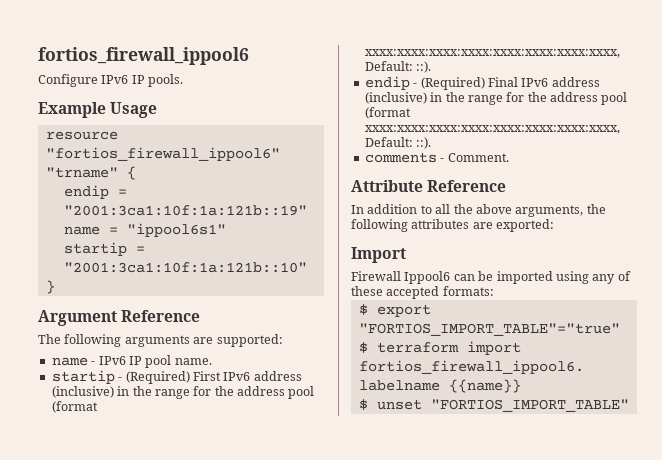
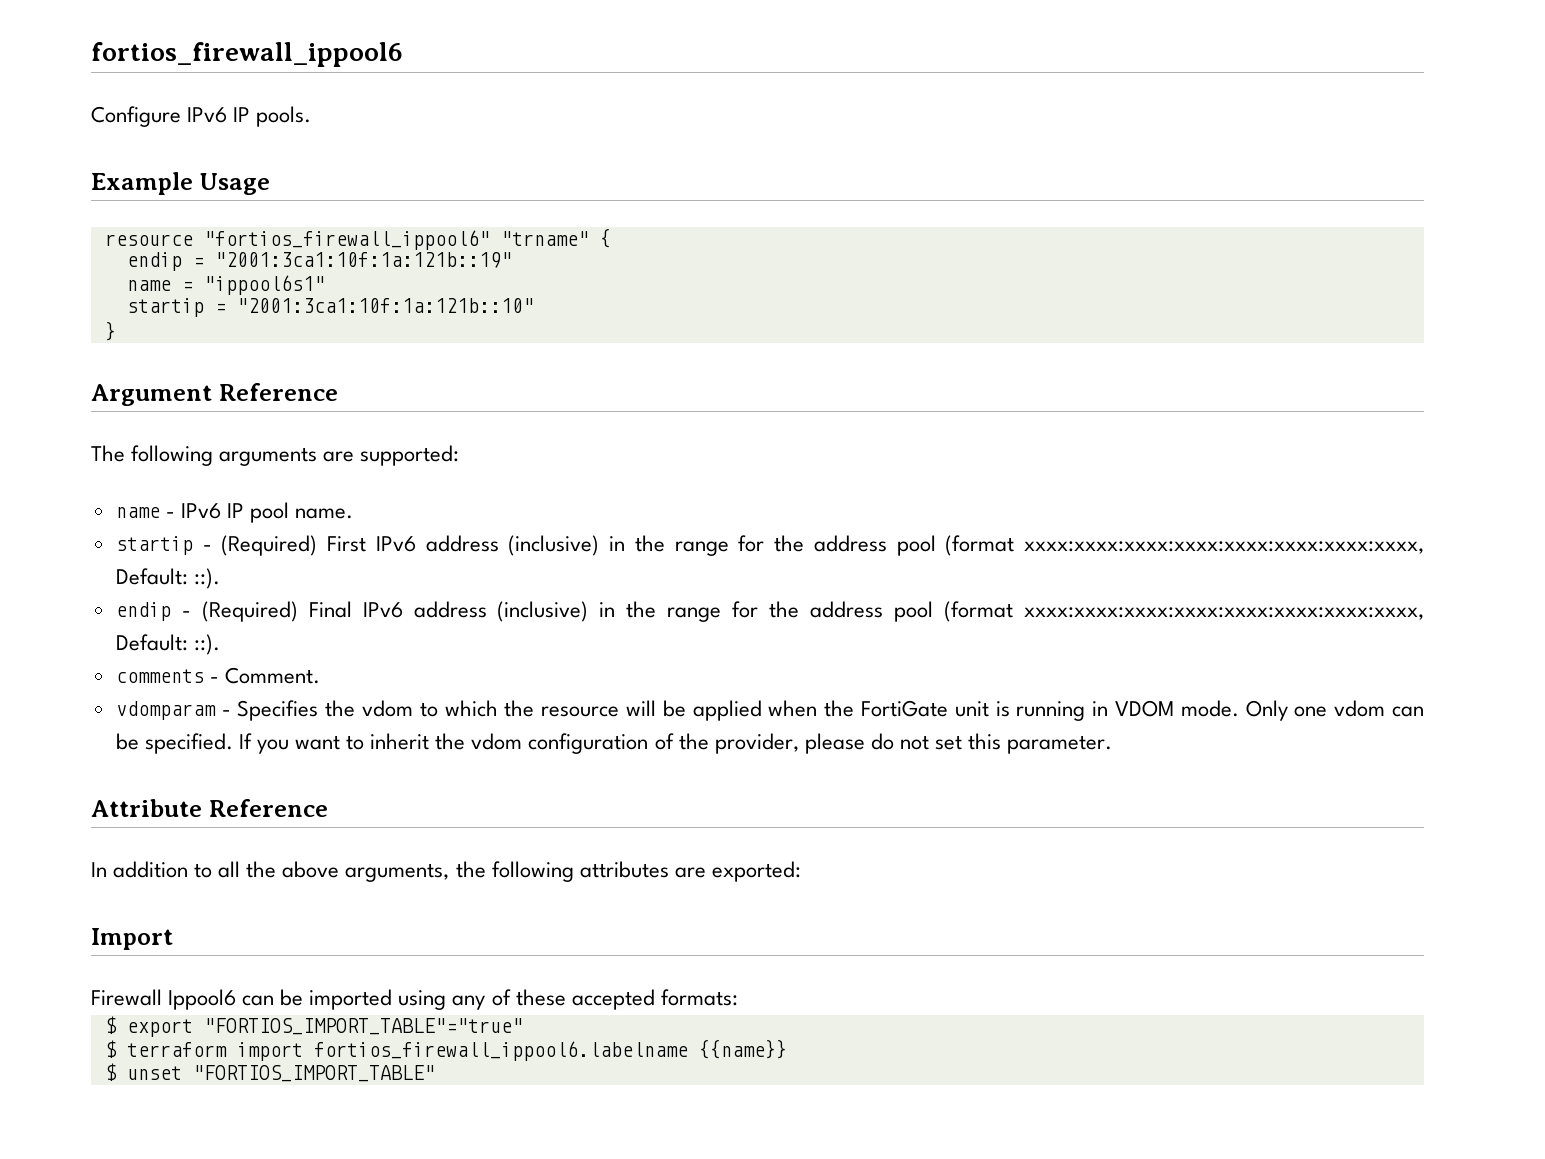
+ vdomparam - Specifies the vdom to which the resource will be applied when the FortiGate unit is running in VDOM mode. Only one vdom can be specified. If you want to inherit the vdom configuration of the provider, please do not set this parameter.

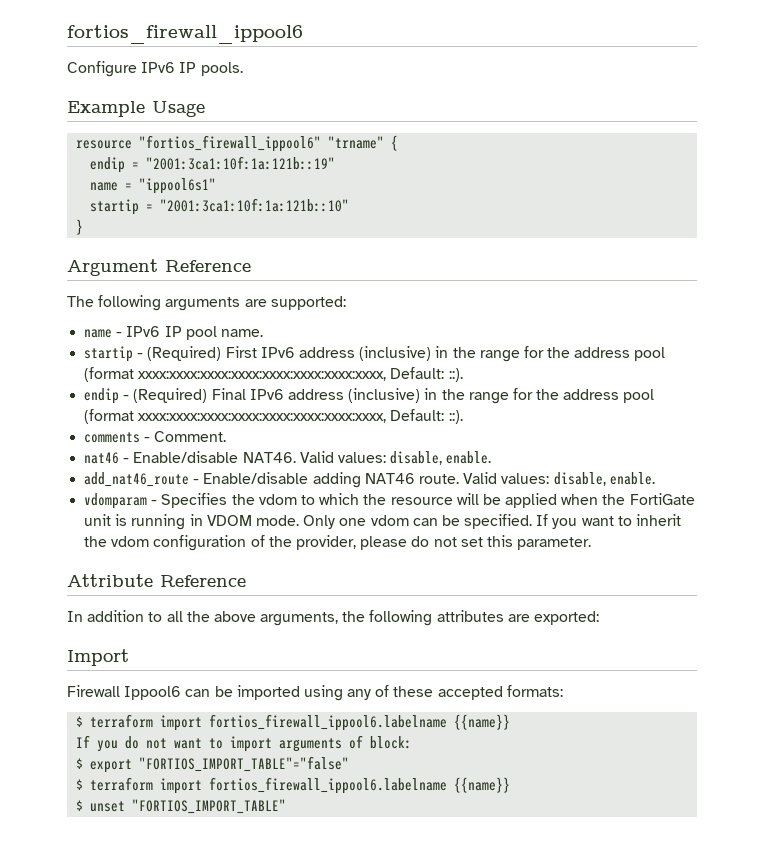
+ nat46 - Enable/disable NAT46. Valid values: disable, enable.
+ add_nat46_route - Enable/disable adding NAT46 route. Valid values: disable, enable.
  Firewall Ippool6 can be imported using any of these accepted formats:
+ $ terraform import fortios_firewall_ippool6.labelname {{name}}
+ If you do not want to import arguments of block:
- $ export "FORTIOS_IMPORT_TABLE"="true"
+ $ export "FORTIOS_IMPORT_TABLE"="false"

